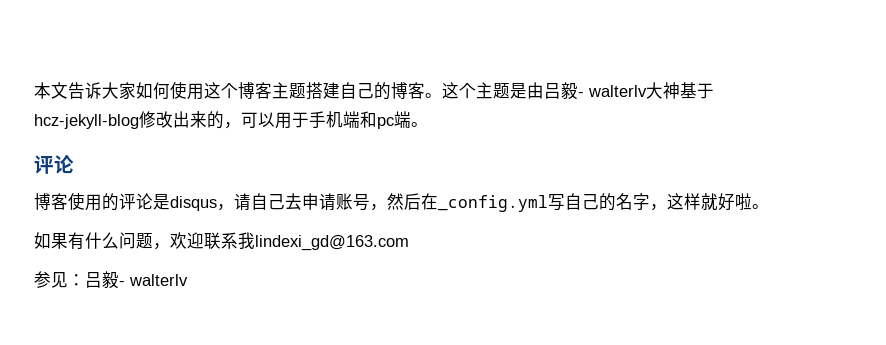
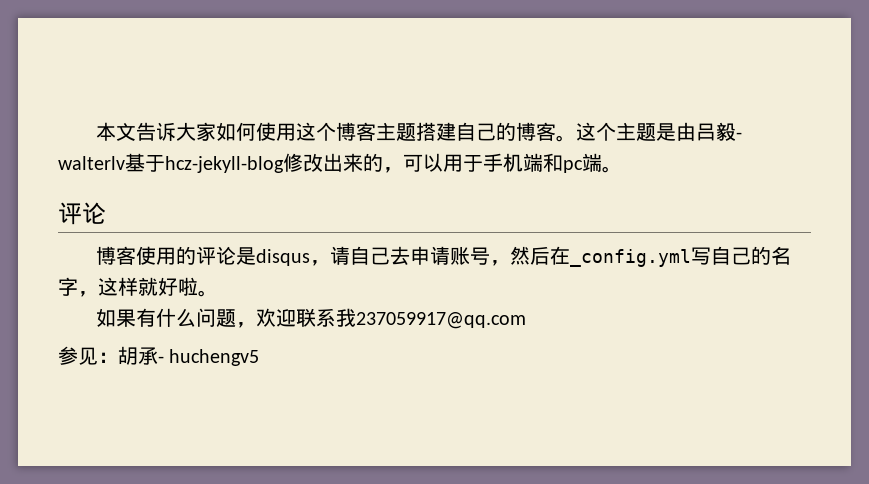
- 这个主题是由吕毅- walterlv大神基于hcz-jekyll-blog修改出来的，可以用于手机端和pc端。
+ 这个主题是由吕毅- walterlv基于hcz-jekyll-blog修改出来的，可以用于手机端和pc端。
- 如果有什么问题，欢迎联系我lindexi_gd@163.com
+ 如果有什么问题，欢迎联系我237059917@qq.com
- 参见：吕毅- walterlv
+ 参见：胡承- huchengv5

